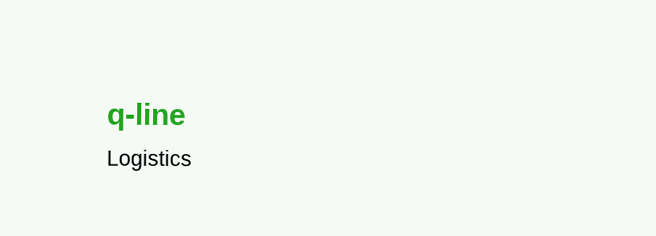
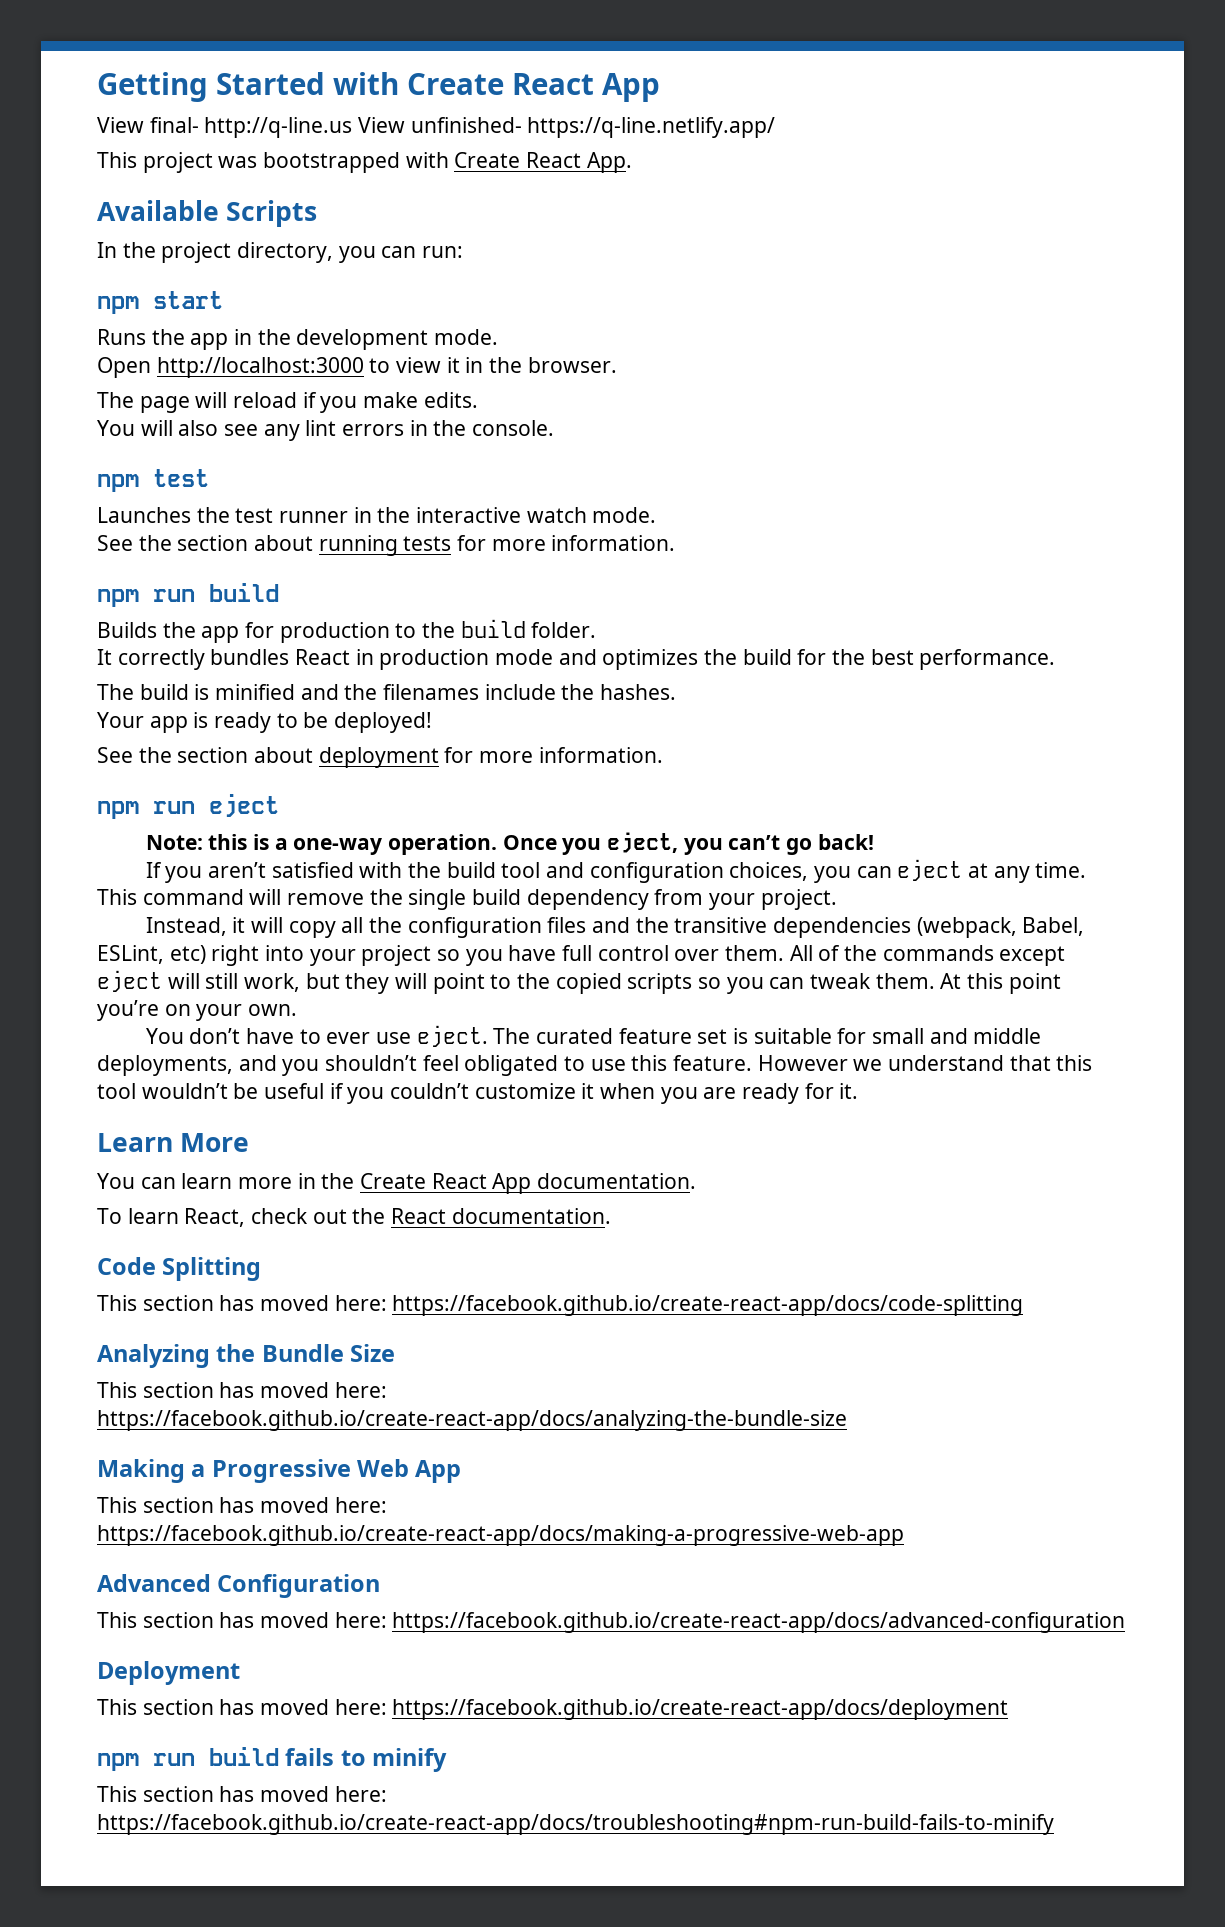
- q-line
- Logistics
+ Getting Started with Create React App
+ View final- http://q-line.us View unfinished- https://q-line.netlify.app/
+ This project was bootstrapped with Create React App.
+ Available Scripts
+ In the project directory, you can run:
+ npm start
+ Runs the app in the development mode.
+ Open http://localhost:3000 to view it in the browser.
+ The page will reload if you make edits.
+ You will also see any lint errors in the console.
+ npm test
+ Launches the test runner in the interactive watch mode.
+ See the section about running tests for more information.
+ npm run build
+ Builds the app for production to the build folder.
+ It correctly bundles React in production mode and optimizes the build for the best performance.
+ The build is minified and the filenames include the hashes.
+ Your app is ready to be deployed!
+ See the section about deployment for more information.
+ npm run eject
+ Note: this is a one-way operation. Once you eject, you can’t go back!
+ If you aren’t satisfied with the build tool and configuration choices, you can eject at any time. This command will remove the single build dependency from your project.
+ Instead, it will copy all the configuration files and the transitive dependencies (webpack, Babel, ESLint, etc) right into your project so you have full control over them. All of the commands except eject will still work, but they will point to the copied scripts so you can tweak them. At this point you’re on your own.
+ You don’t have to ever use eject. The curated feature set is suitable for small and middle deployments, and you shouldn’t feel obligated to use this feature. However we understand that this tool wouldn’t be useful if you couldn’t customize it when you are ready for it.
+ Learn More
+ You can learn more in the Create React App documentation.
+ To learn React, check out the React documentation.
+ Code Splitting
+ This section has moved here: https://facebook.github.io/create-react-app/docs/code-splitting
+ Analyzing the Bundle Size
+ This section has moved here: https://facebook.github.io/create-react-app/docs/analyzing-the-bundle-size
+ Making a Progressive Web App
+ This section has moved here: https://facebook.github.io/create-react-app/docs/making-a-progressive-web-app
+ Advanced Configuration
+ This section has moved here: https://facebook.github.io/create-react-app/docs/advanced-configuration
+ Deployment
+ This section has moved here: https://facebook.github.io/create-react-app/docs/deployment
+ npm run build fails to minify
+ This section has moved here: https://facebook.github.io/create-react-app/docs/troubleshooting#npm-run-build-fails-to-minify

